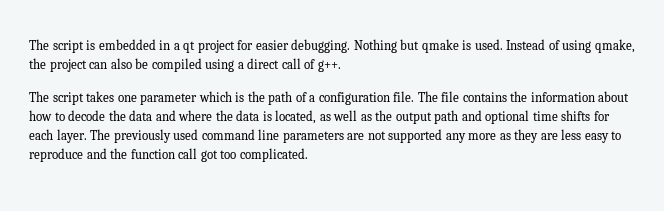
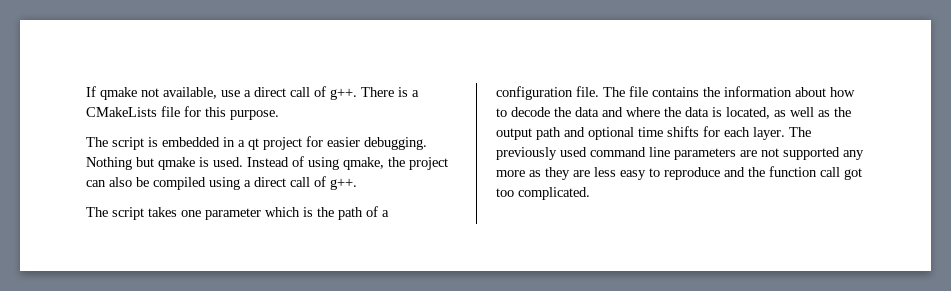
+ If qmake not available, use a direct call of g++. There is a CMakeLists file for this purpose.

